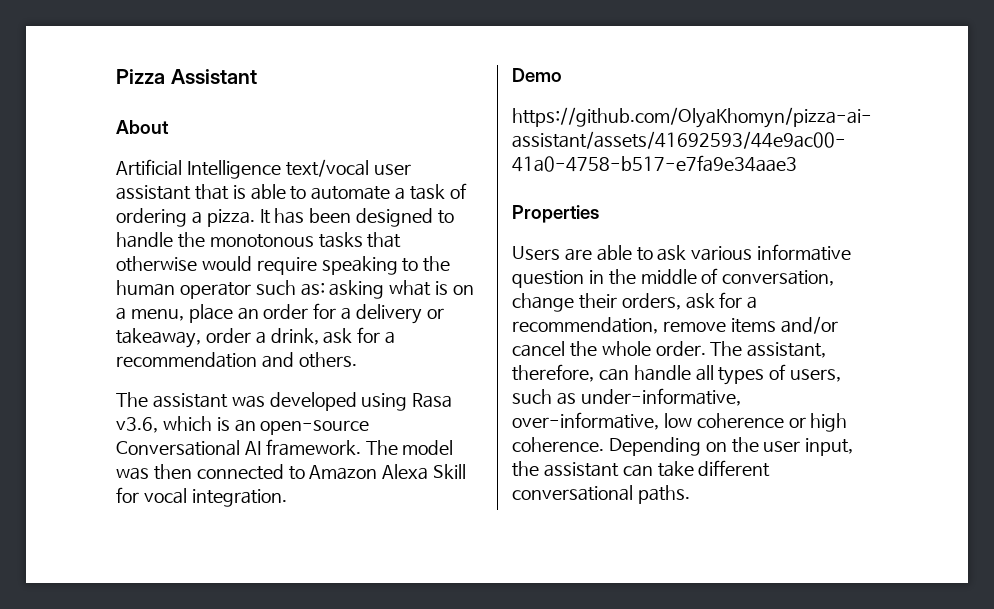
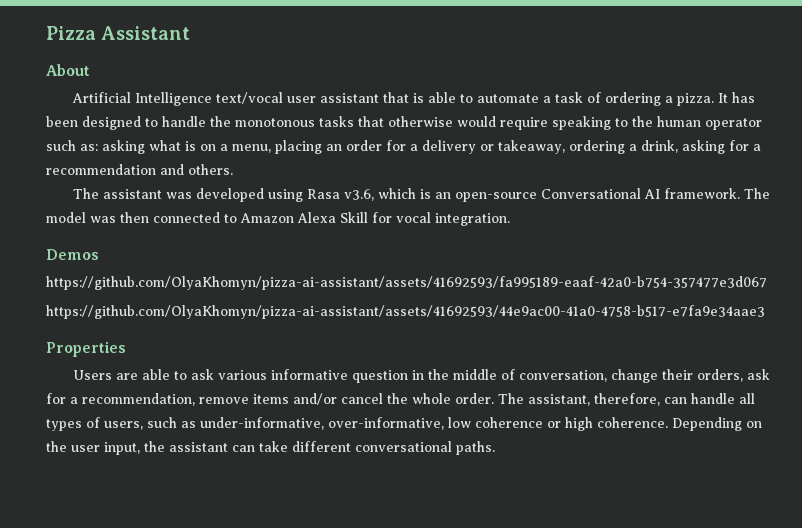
- It has been designed to handle the monotonous tasks that otherwise would require speaking to the human operator such as: asking what is on a menu, place an order for a delivery or takeaway, order a drink, ask for a recommendation and others.
+ It has been designed to handle the monotonous tasks that otherwise would require speaking to the human operator such as: asking what is on a menu, placing an order for a delivery or takeaway, ordering a drink, asking for a recommendation and others.
- Demo
+ Demos
+ https://github.com/OlyaKhomyn/pizza-ai-assistant/assets/41692593/fa995189-eaaf-42a0-b754-357477e3d067

